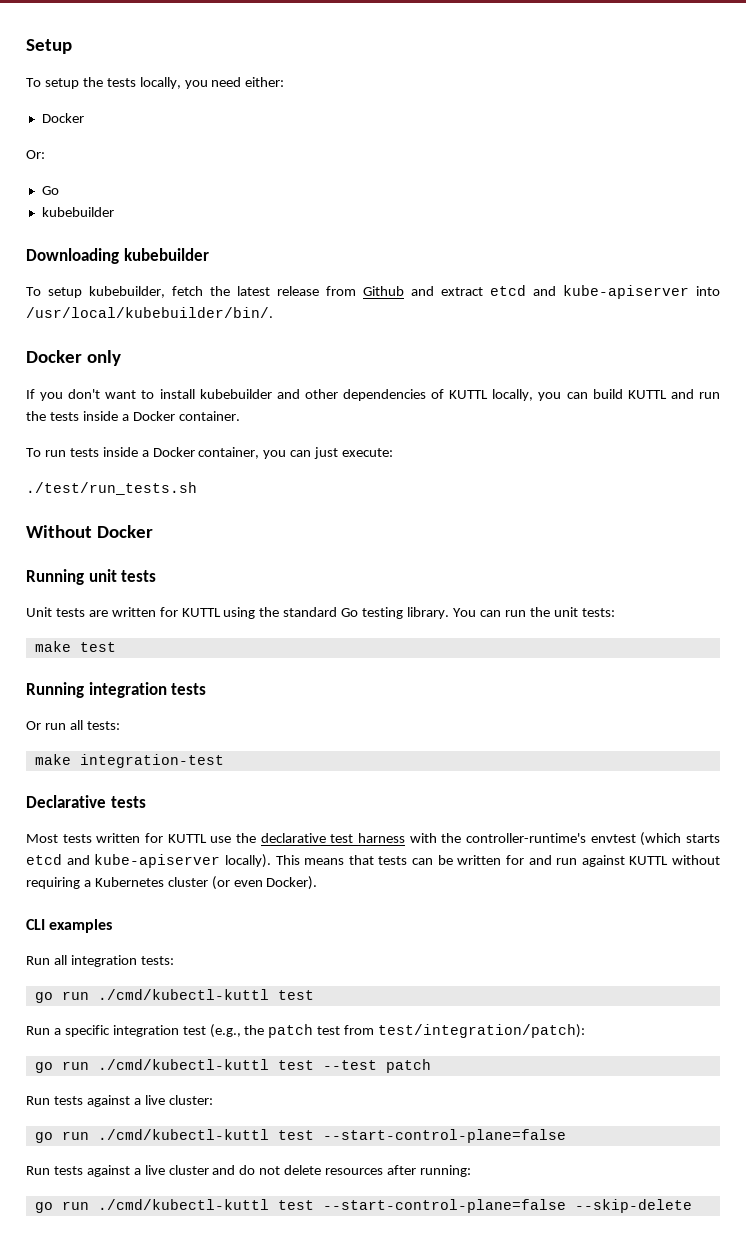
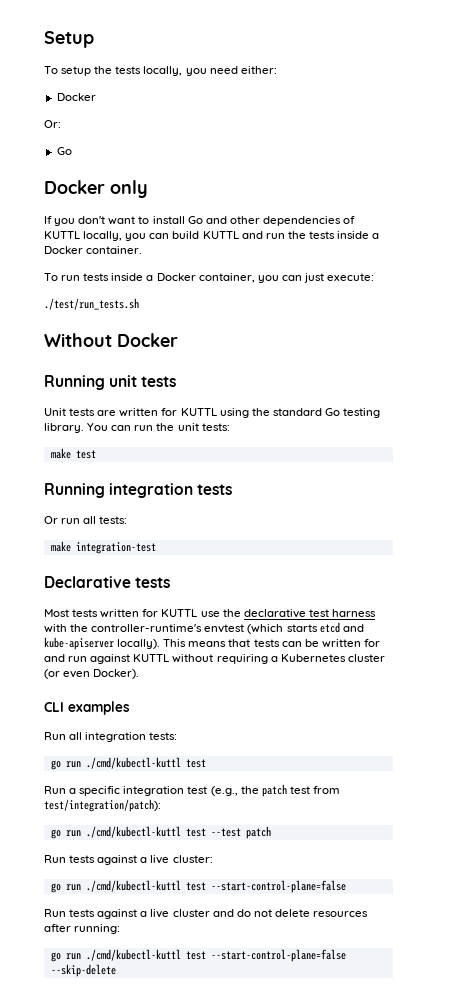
  Or:
  Go
- kubebuilder
- Downloading kubebuilder
- To setup kubebuilder, fetch the latest release from Github and extract etcd and kube-apiserver into /usr/local/kubebuilder/bin/.
- If you don't want to install kubebuilder and other dependencies of KUTTL locally, you can build KUTTL and run the tests inside a Docker container.
+ If you don't want to install Go and other dependencies of KUTTL locally, you can build KUTTL and run the tests inside a Docker container.

